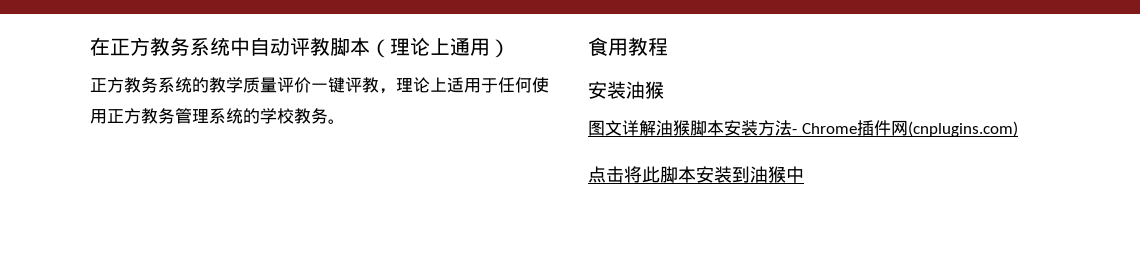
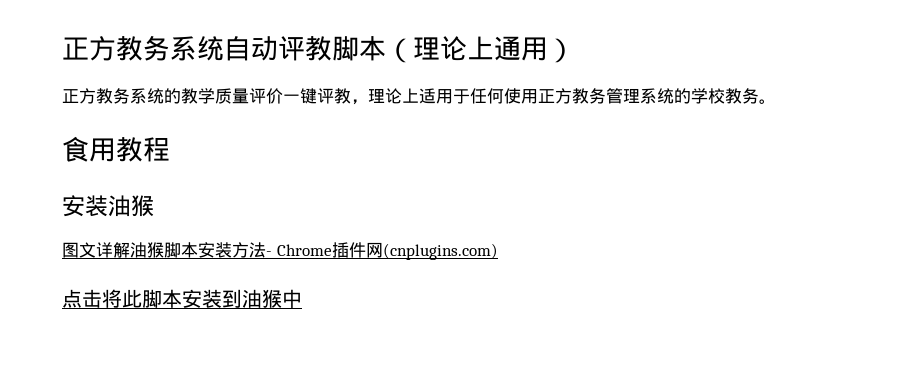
- 在正方教务系统中自动评教脚本（理论上通用）
+ 正方教务系统自动评教脚本（理论上通用）

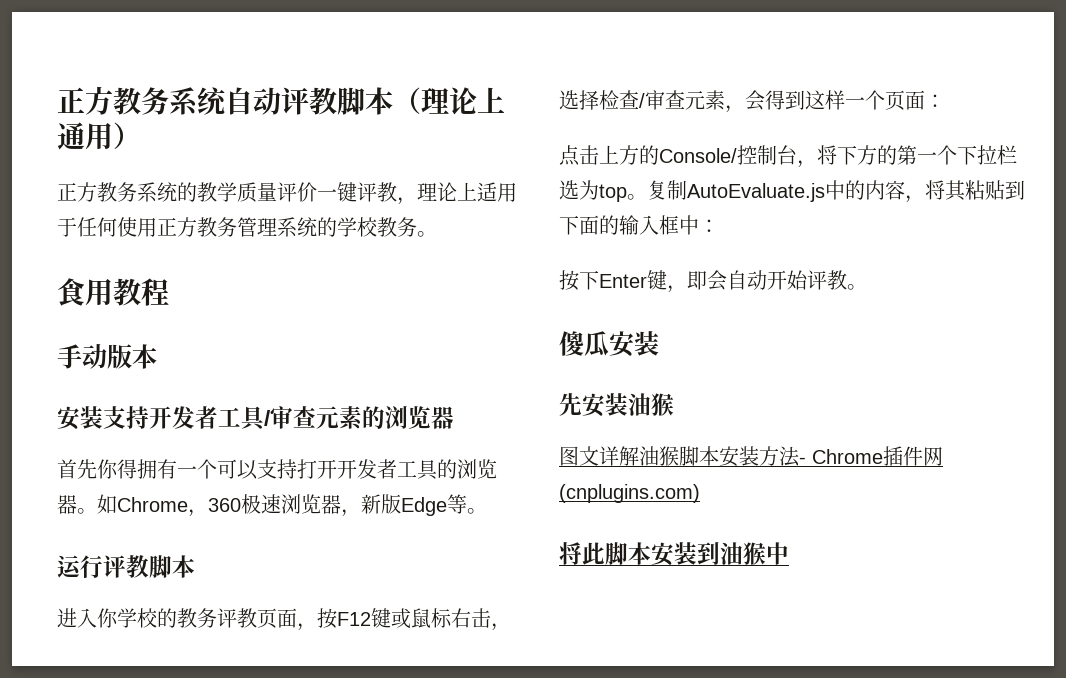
- 安装油猴
+ 手动版本
+ 安装支持开发者工具/审查元素的浏览器
+ 首先你得拥有一个可以支持打开开发者工具的浏览器。如Chrome，360极速浏览器，新版Edge等。
+ 运行评教脚本
+ 进入你学校的教务评教页面，按F12键或鼠标右击，选择检查/审查元素，会得到这样一个页面：
+ 点击上方的Console/控制台，将下方的第一个下拉栏选为top。复制AutoEvaluate.js中的内容，将其粘贴到下面的输入框中：
+ 按下Enter键，即会自动开始评教。
+ 傻瓜安装
+ 先安装油猴
- 点击将此脚本安装到油猴中
+ 将此脚本安装到油猴中

